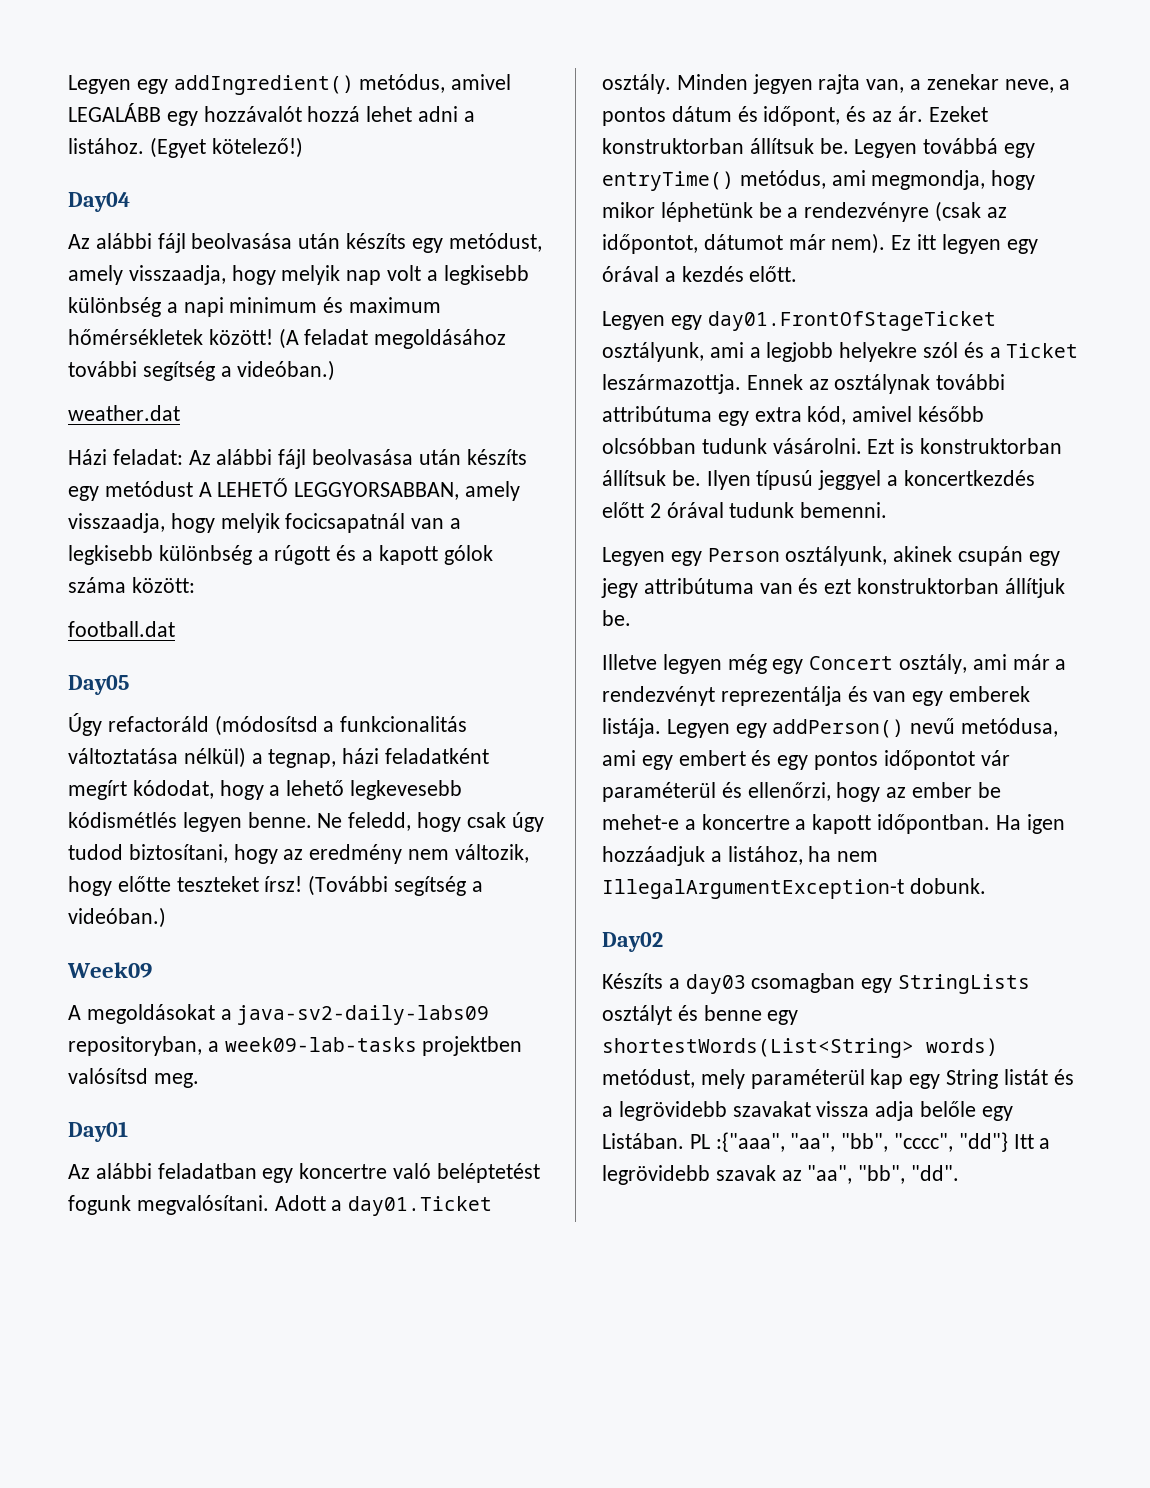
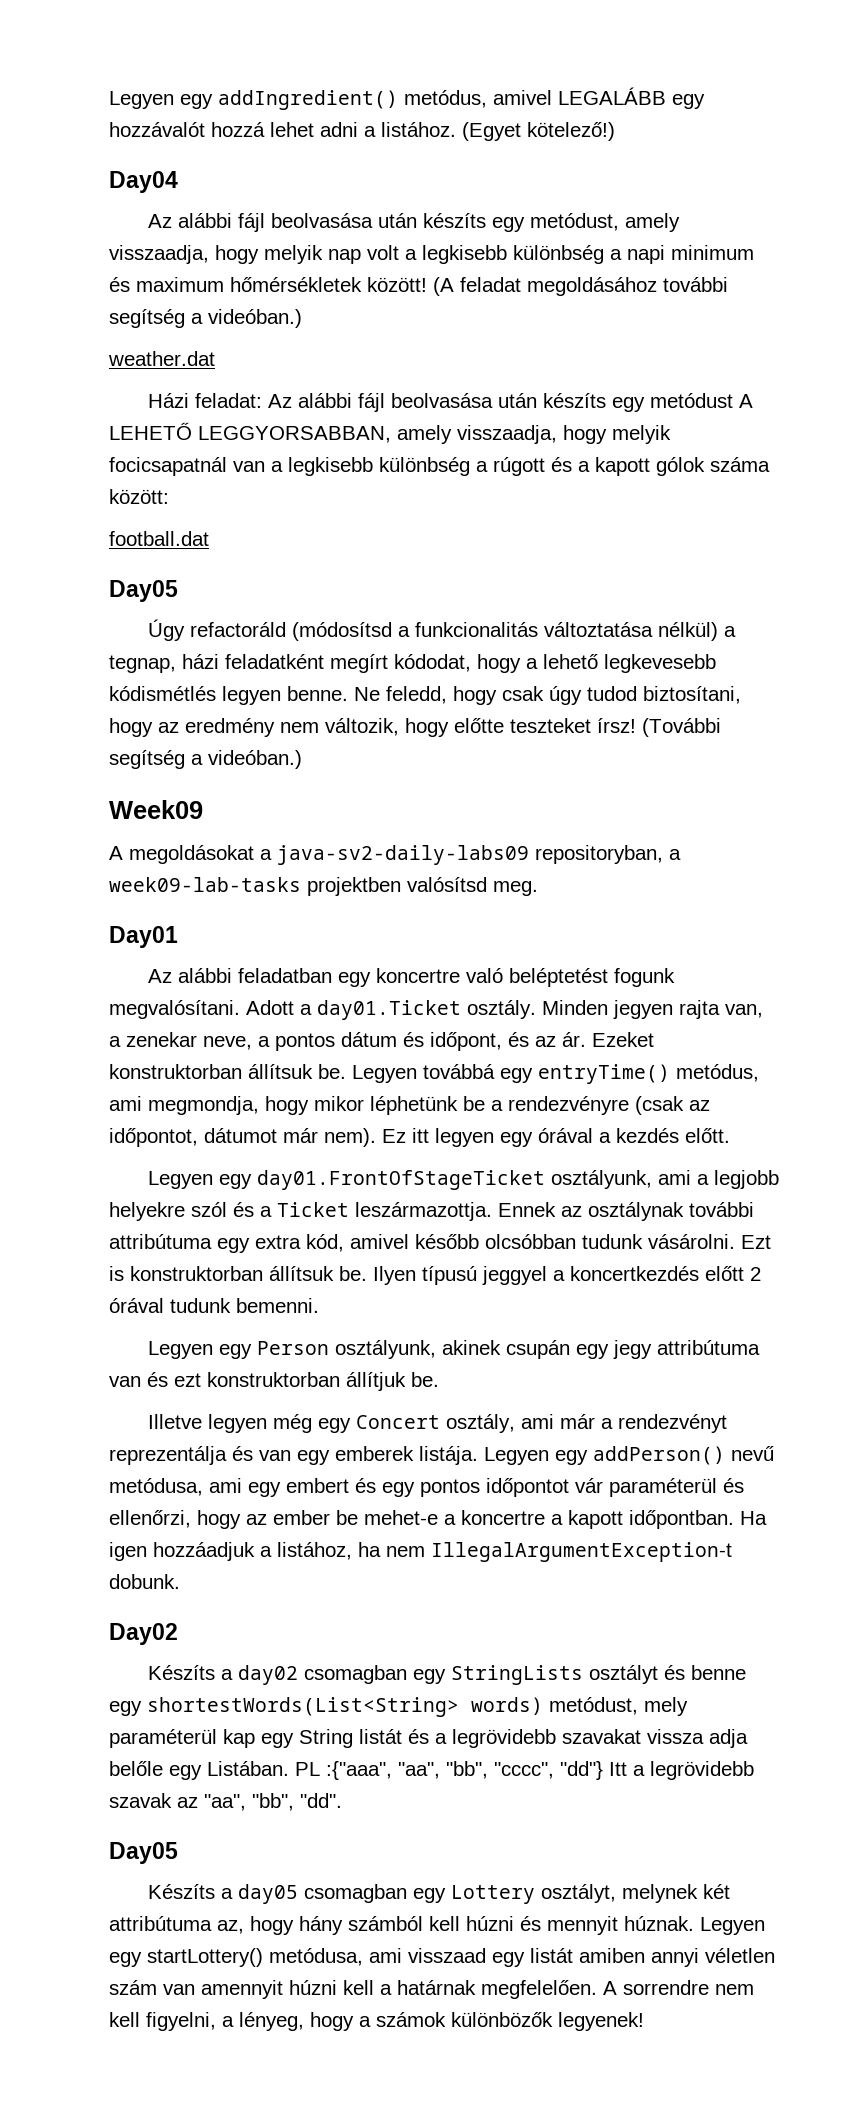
- Készíts a day03 csomagban egy StringLists osztályt és benne egy shortestWords(List<String> words) metódust, mely paraméterül kap egy String listát és a legrövidebb szavakat vissza adja belőle egy Listában.
+ Készíts a day02 csomagban egy StringLists osztályt és benne egy shortestWords(List<String> words) metódust, mely paraméterül kap egy String listát és a legrövidebb szavakat vissza adja belőle egy Listában.
  PL :{"aaa", "aa", "bb", "cccc", "dd"} Itt a legrövidebb szavak az "aa", "bb", "dd".
+ Day05
+ Készíts a day05 csomagban egy Lottery osztályt, melynek két attribútuma az, hogy hány számból kell húzni és mennyit húznak. Legyen egy startLottery() metódusa, ami visszaad egy listát amiben annyi véletlen szám van amennyit húzni kell a határnak megfelelően. A sorrendre nem kell figyelni, a lényeg, hogy a számok különbözők legyenek!

